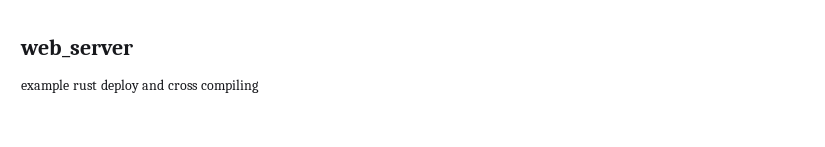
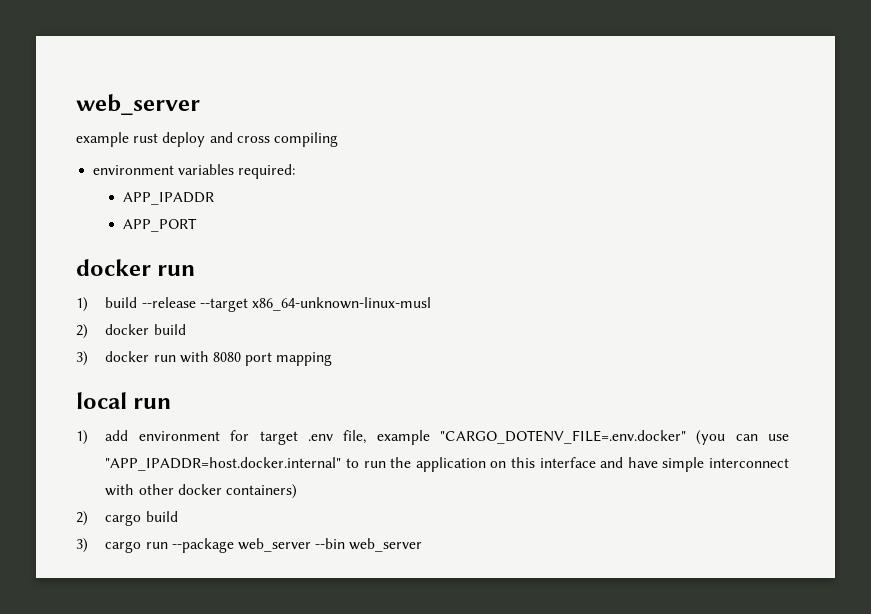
+ environment variables required:
+ APP_IPADDR
+ APP_PORT
+ docker run
+ 1) build --release --target x86_64-unknown-linux-musl
+ 2) docker build
+ 3) docker run with 8080 port mapping
+ local run
+ 1) add environment for target .env file, example "CARGO_DOTENV_FILE=.env.docker" (you can use "APP_IPADDR=host.docker.internal" to run the application on this interface and have simple interconnect with other docker containers)
+ 2) cargo build
+ 3) cargo run --package web_server --bin web_server

